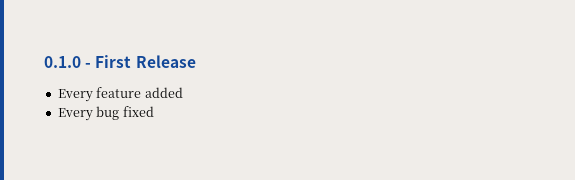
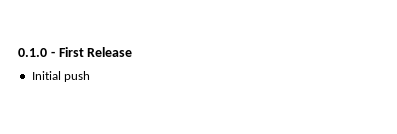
- Every feature added
- Every bug fixed
+ Initial push

